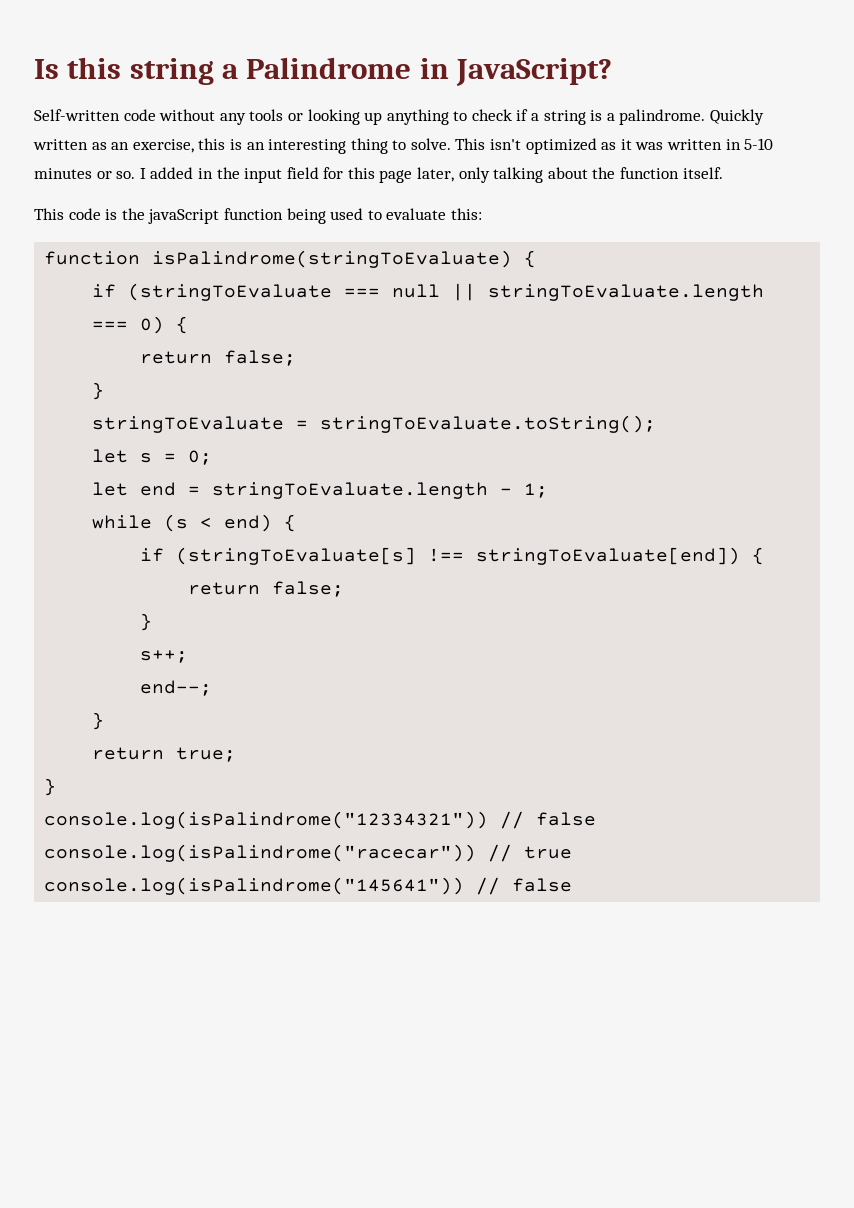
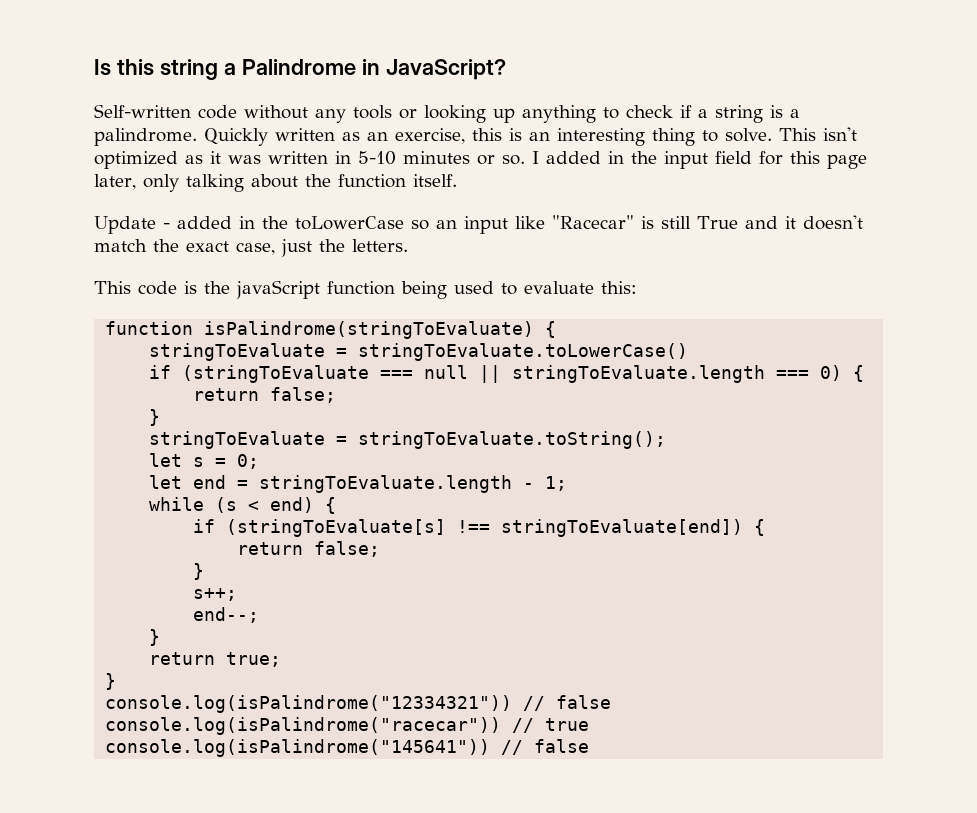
+ Update - added in the toLowerCase so an input like "Racecar" is still True and it doesn't match the exact case, just the letters.
+ stringToEvaluate = stringToEvaluate.toLowerCase()

